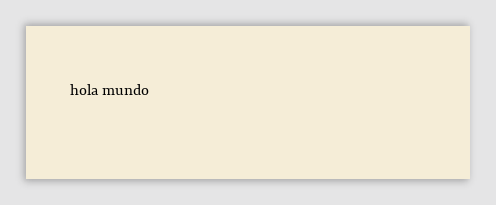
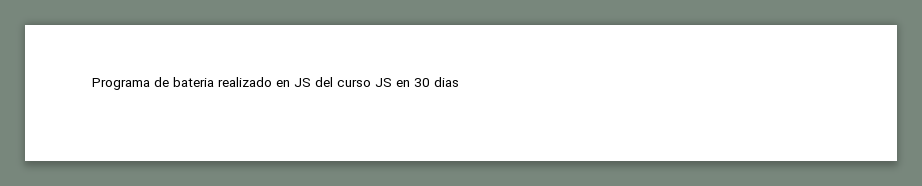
- hola mundo
+ Programa de bateria realizado en JS del curso JS en 30 dias

